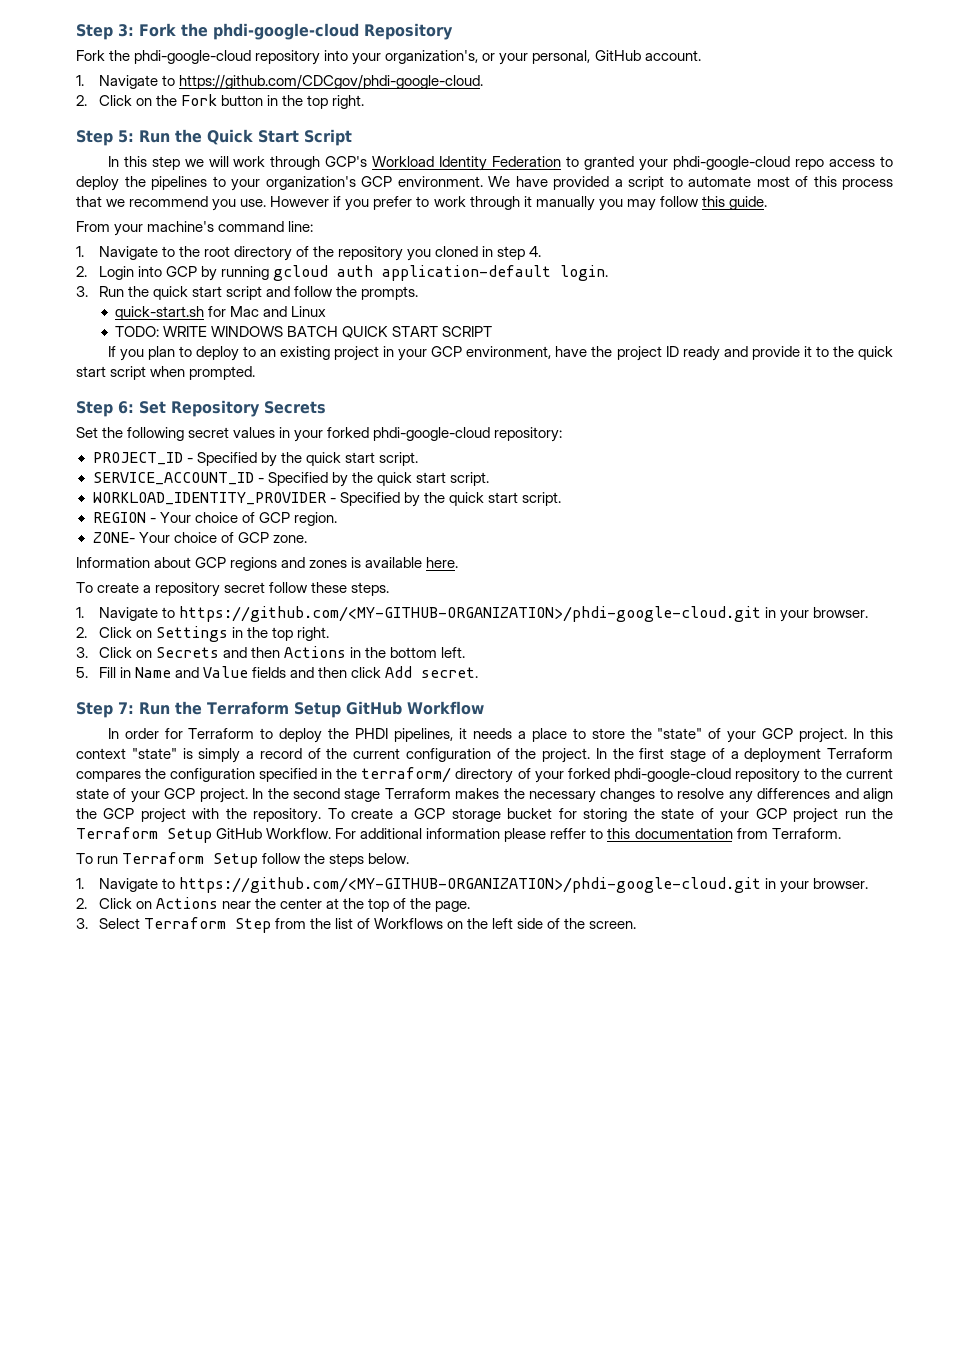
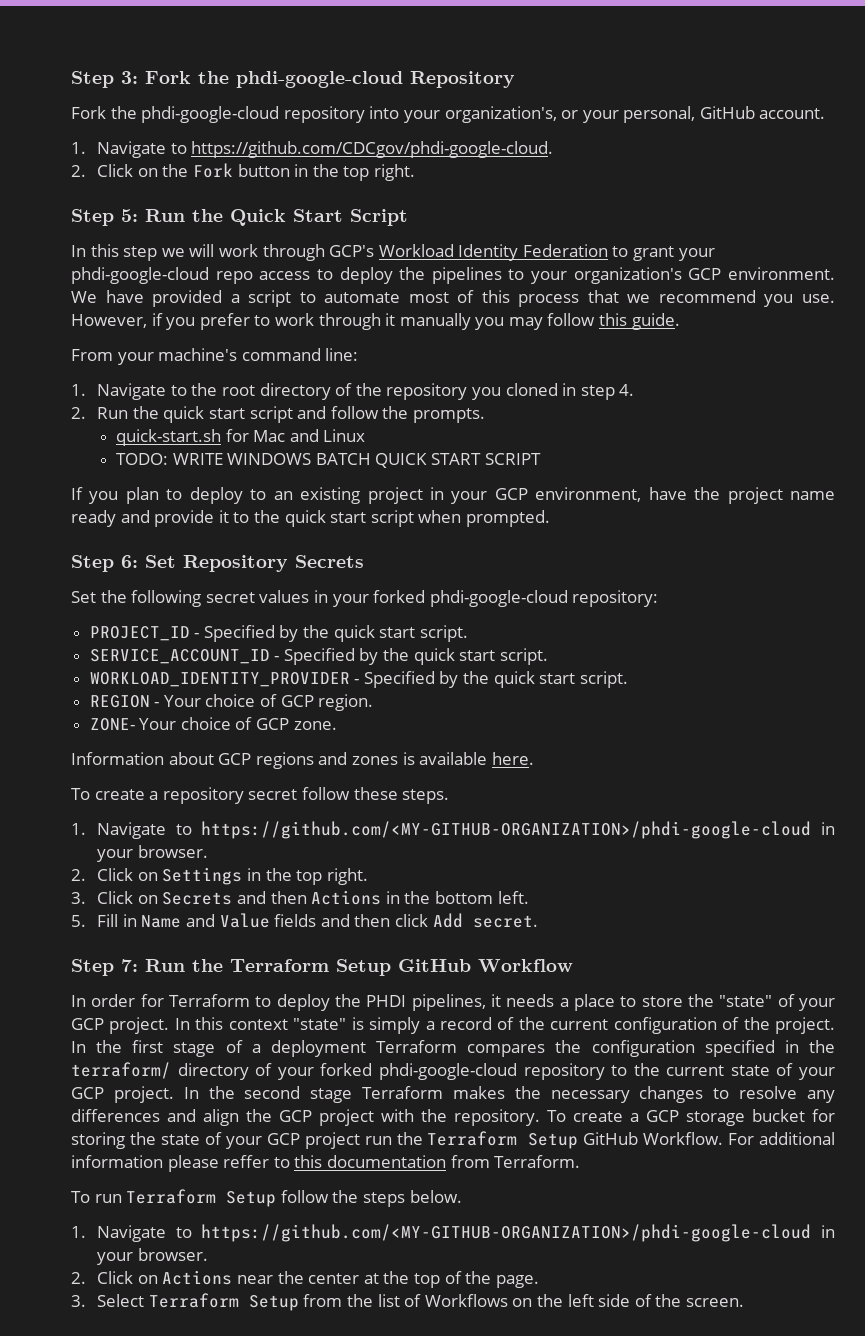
- In this step we will work through GCP's Workload Identity Federation to granted your phdi-google-cloud repo access to deploy the pipelines to your organization's GCP environment.
+ In this step we will work through GCP's Workload Identity Federation to grant your phdi-google-cloud repo access to deploy the pipelines to your organization's GCP environment.
- However if you prefer to work through it manually you may follow this guide.
+ However, if you prefer to work through it manually you may follow this guide.
- 2. Login into GCP by running gcloud auth application-default login.
- 3. Run the quick start script and follow the prompts.
+ 2. Run the quick start script and follow the prompts.
- If you plan to deploy to an existing project in your GCP environment, have the project ID ready and provide it to the quick start script when prompted.
+ If you plan to deploy to an existing project in your GCP environment, have the project name ready and provide it to the quick start script when prompted.
  To create a repository secret follow these steps.
- 1. Navigate to https://github.com/<MY-GITHUB-ORGANIZATION>/phdi-google-cloud.git in your browser.
+ 1. Navigate to https://github.com/<MY-GITHUB-ORGANIZATION>/phdi-google-cloud in your browser.
  To run Terraform Setup follow the steps below.
- 1. Navigate to https://github.com/<MY-GITHUB-ORGANIZATION>/phdi-google-cloud.git in your browser.
+ 1. Navigate to https://github.com/<MY-GITHUB-ORGANIZATION>/phdi-google-cloud in your browser.
- 3. Select Terraform Step from the list of Workflows on the left side of the screen.
+ 3. Select Terraform Setup from the list of Workflows on the left side of the screen.

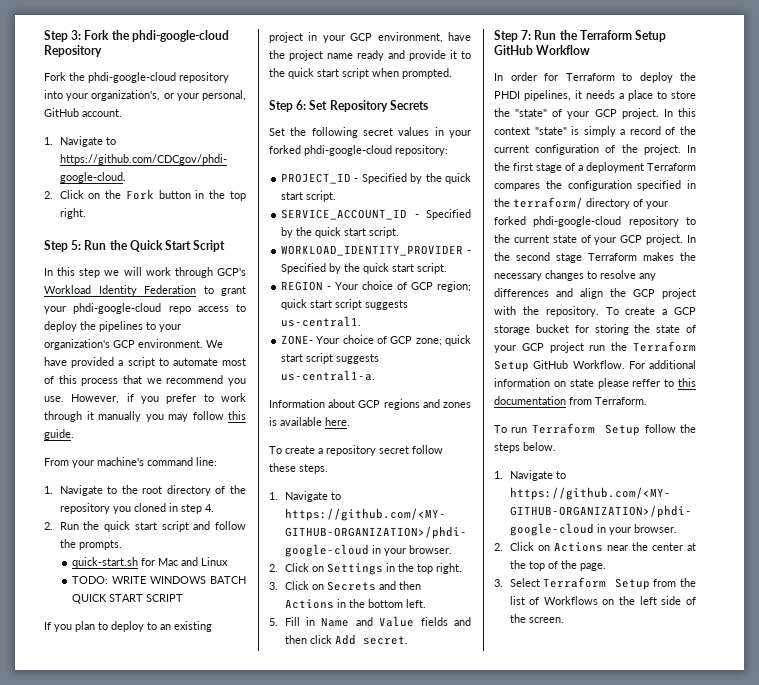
- REGION - Your choice of GCP region.
+ REGION - Your choice of GCP region; quick start script suggests us-central1.
- ZONE- Your choice of GCP zone.
+ ZONE- Your choice of GCP zone; quick start script suggests us-central1-a.
- For additional information please reffer to this documentation from Terraform.
+ For additional information on state please reffer to this documentation from Terraform.

